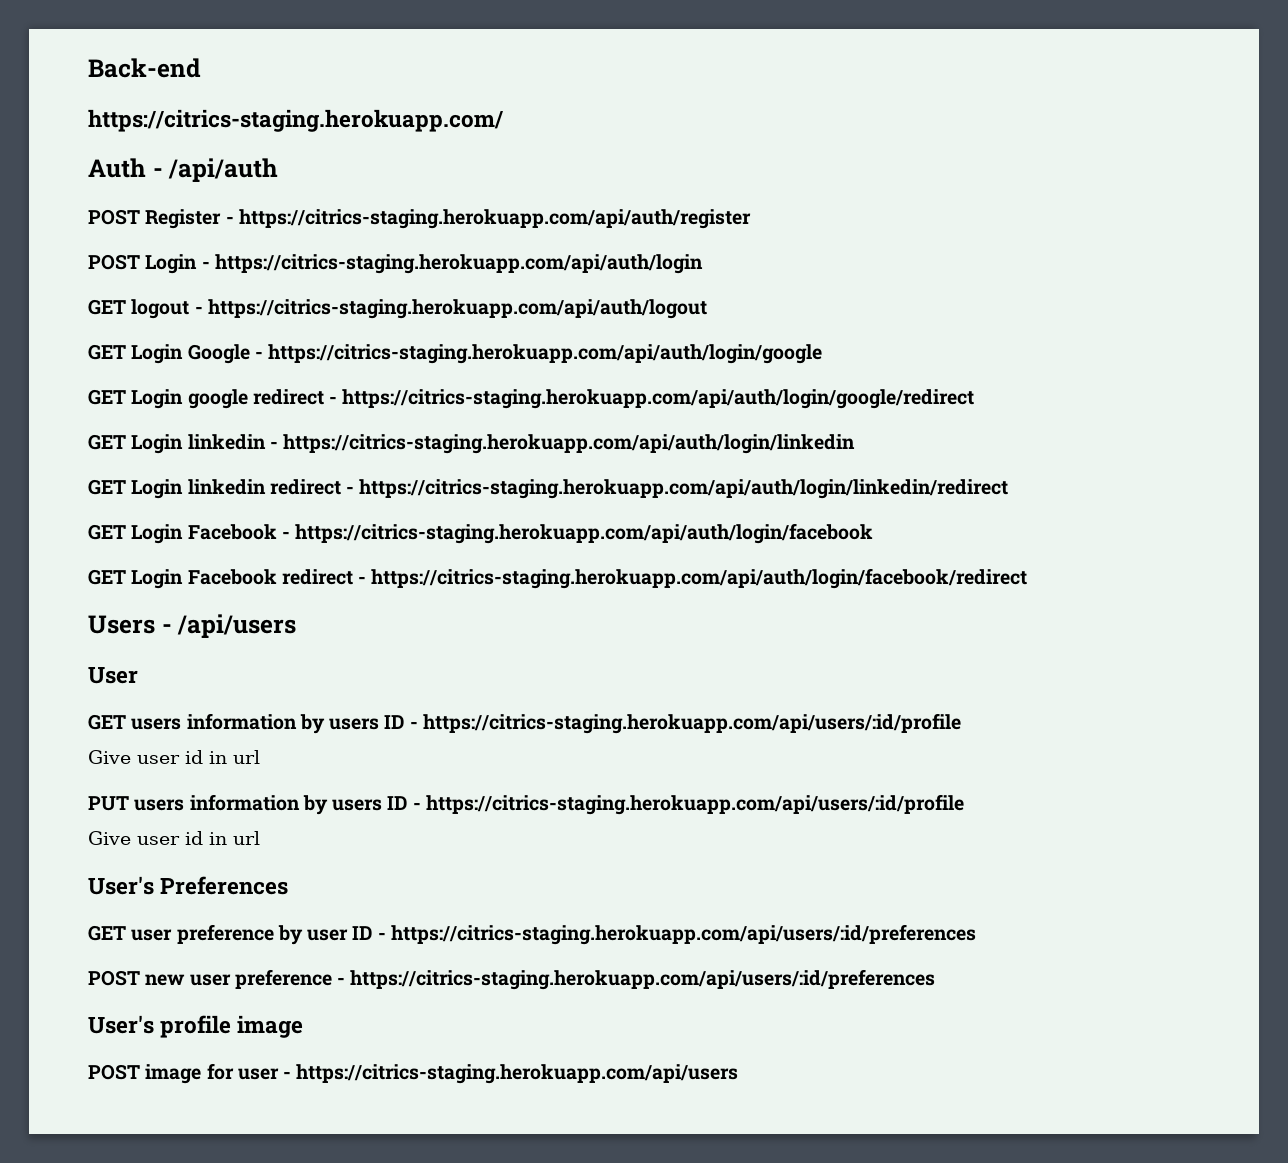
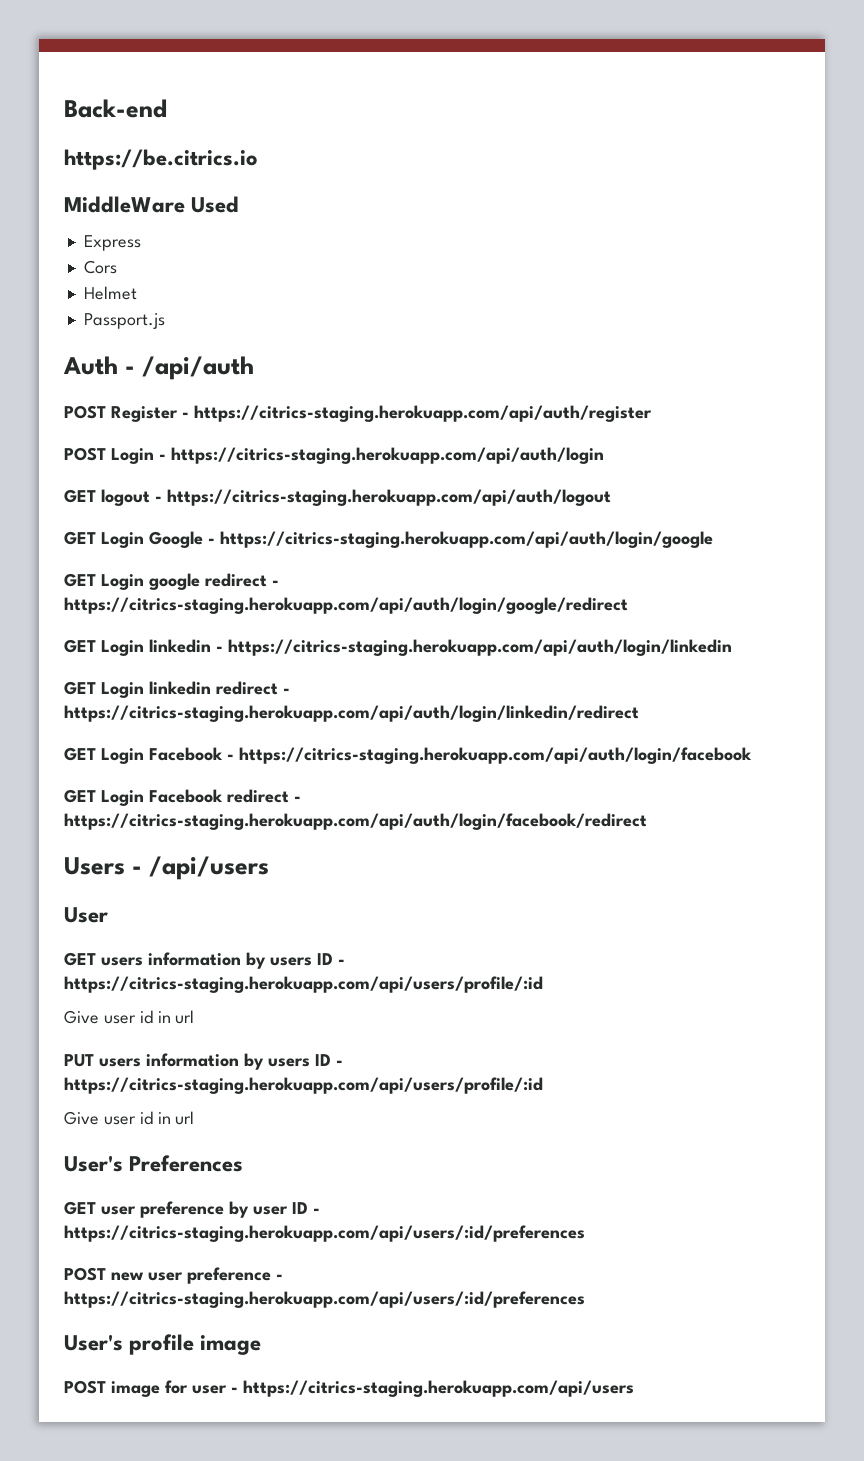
- https://citrics-staging.herokuapp.com/
+ https://be.citrics.io
+ MiddleWare Used
+ Express
+ Cors
+ Helmet
+ Passport.js
- GET users information by users ID - https://citrics-staging.herokuapp.com/api/users/:id/profile
+ GET users information by users ID - https://citrics-staging.herokuapp.com/api/users/profile/:id
- PUT users information by users ID - https://citrics-staging.herokuapp.com/api/users/:id/profile
+ PUT users information by users ID - https://citrics-staging.herokuapp.com/api/users/profile/:id

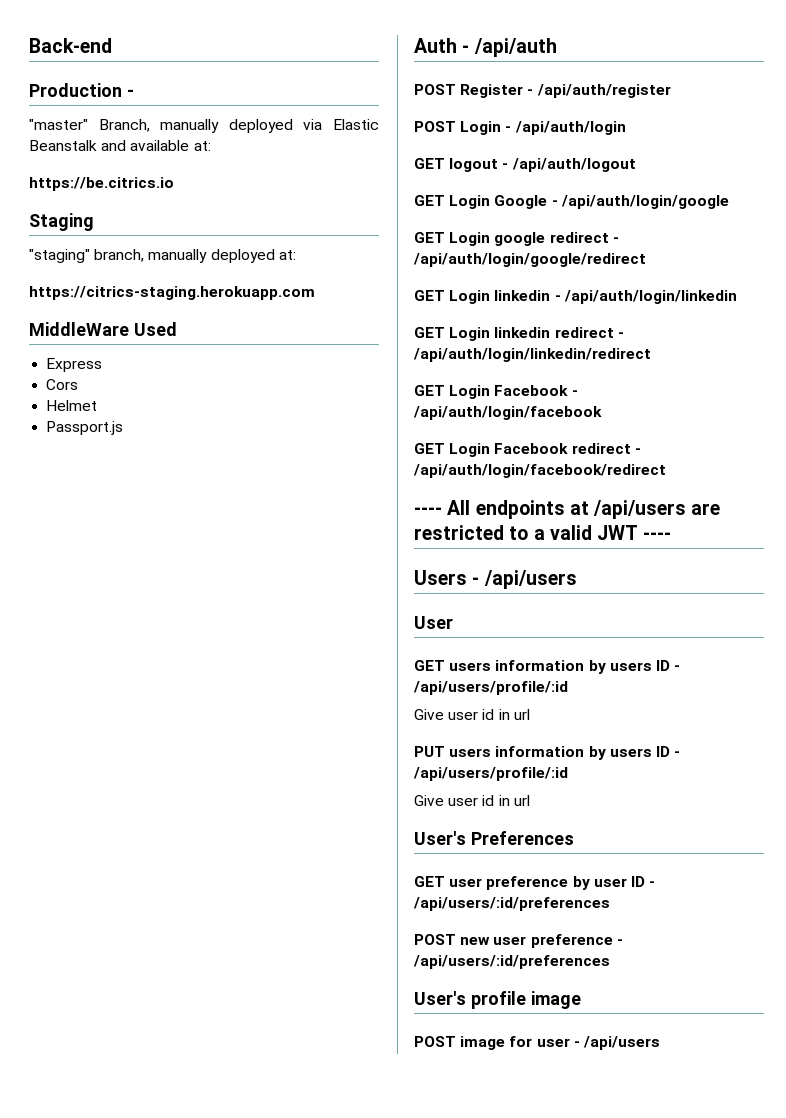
+ Production -
+ "master" Branch, manually deployed via Elastic Beanstalk and available at:
  https://be.citrics.io
+ Staging
+ "staging" branch, manually deployed at:
+ https://citrics-staging.herokuapp.com
- POST Register - https://citrics-staging.herokuapp.com/api/auth/register
+ POST Register - /api/auth/register
- POST Login - https://citrics-staging.herokuapp.com/api/auth/login
+ POST Login - /api/auth/login
- GET logout - https://citrics-staging.herokuapp.com/api/auth/logout
+ GET logout - /api/auth/logout
- GET Login Google - https://citrics-staging.herokuapp.com/api/auth/login/google
+ GET Login Google - /api/auth/login/google
- GET Login google redirect - https://citrics-staging.herokuapp.com/api/auth/login/google/redirect
+ GET Login google redirect - /api/auth/login/google/redirect
- GET Login linkedin - https://citrics-staging.herokuapp.com/api/auth/login/linkedin
+ GET Login linkedin - /api/auth/login/linkedin
- GET Login linkedin redirect - https://citrics-staging.herokuapp.com/api/auth/login/linkedin/redirect
+ GET Login linkedin redirect - /api/auth/login/linkedin/redirect
- GET Login Facebook - https://citrics-staging.herokuapp.com/api/auth/login/facebook
+ GET Login Facebook - /api/auth/login/facebook
- GET Login Facebook redirect - https://citrics-staging.herokuapp.com/api/auth/login/facebook/redirect
+ GET Login Facebook redirect - /api/auth/login/facebook/redirect
+ ---- All endpoints at /api/users are restricted to a valid JWT ----
- GET users information by users ID - https://citrics-staging.herokuapp.com/api/users/profile/:id
+ GET users information by users ID - /api/users/profile/:id
- PUT users information by users ID - https://citrics-staging.herokuapp.com/api/users/profile/:id
+ PUT users information by users ID - /api/users/profile/:id
- GET user preference by user ID - https://citrics-staging.herokuapp.com/api/users/:id/preferences
+ GET user preference by user ID - /api/users/:id/preferences
- POST new user preference - https://citrics-staging.herokuapp.com/api/users/:id/preferences
+ POST new user preference - /api/users/:id/preferences
- POST image for user - https://citrics-staging.herokuapp.com/api/users
+ POST image for user - /api/users

